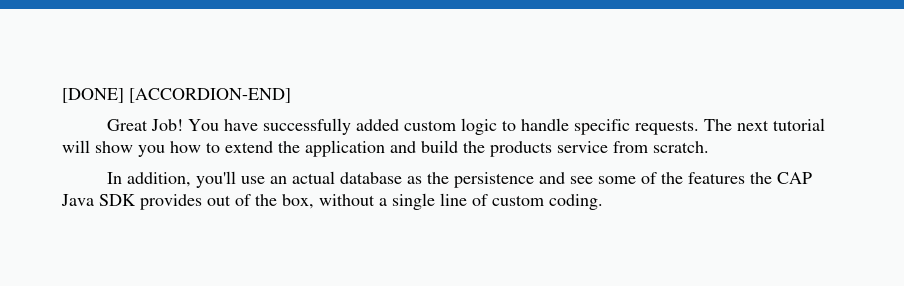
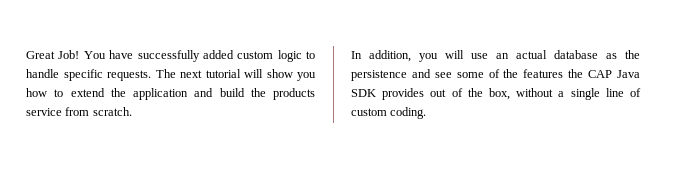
- [DONE] [ACCORDION-END]
- In addition, you'll use an actual database as the persistence and see some of the features the CAP Java SDK provides out of the box, without a single line of custom coding.
+ In addition, you will use an actual database as the persistence and see some of the features the CAP Java SDK provides out of the box, without a single line of custom coding.

